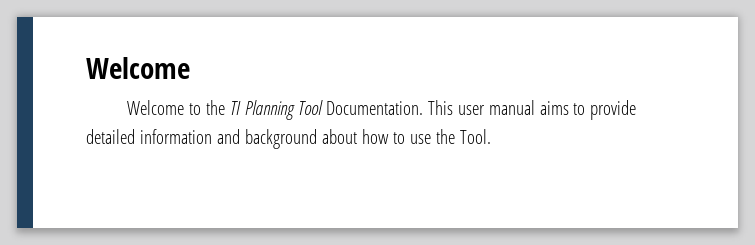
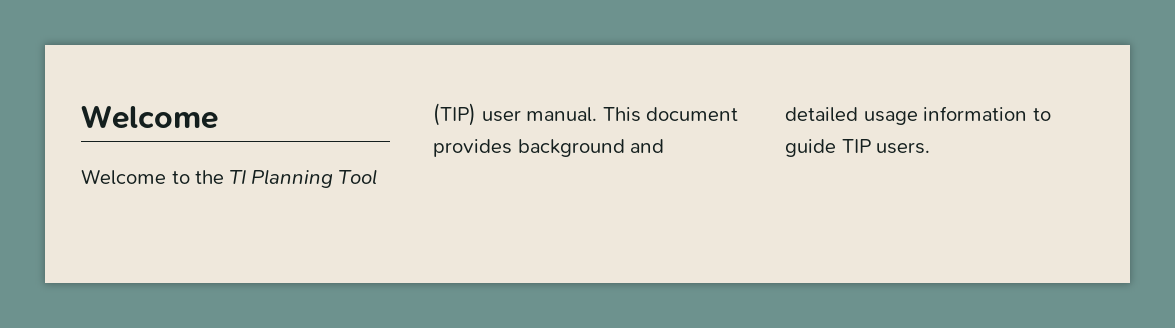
- Welcome to the TI Planning Tool Documentation. This user manual aims to provide detailed information and background about how to use the Tool.
+ Welcome to the TI Planning Tool (TIP) user manual. This document provides background and detailed usage information to guide TIP users.

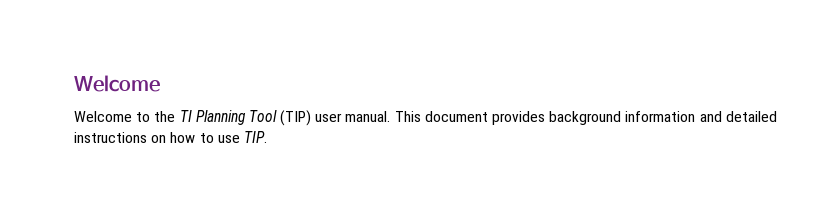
- This document provides background and detailed usage information to guide TIP users.
+ This document provides background information and detailed instructions on how to use TIP.

